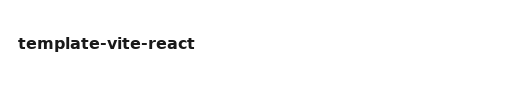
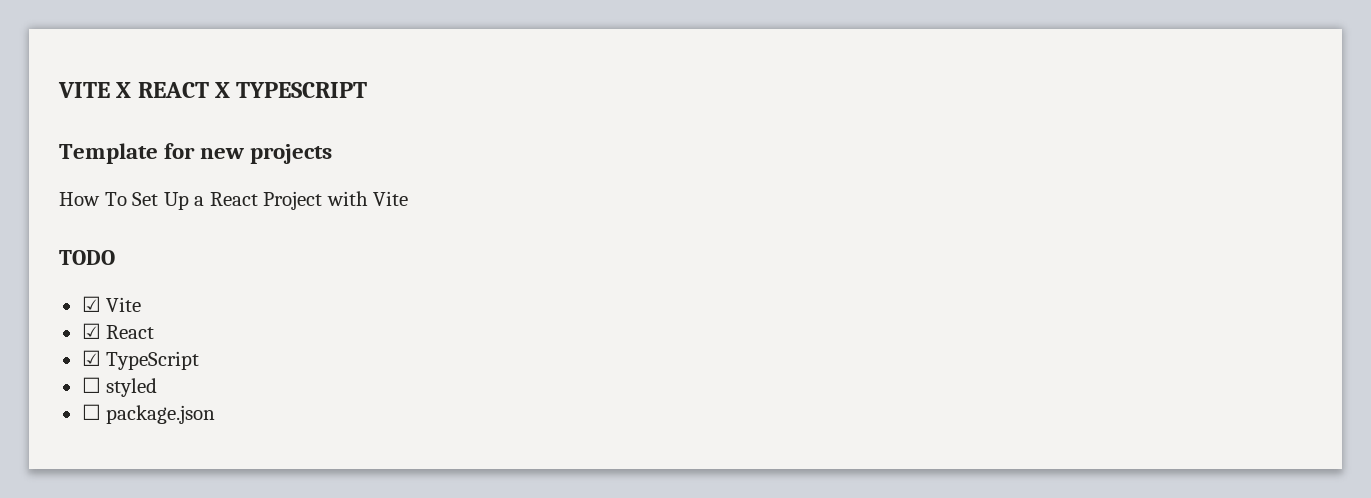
- template-vite-react
+ VITE X REACT X TYPESCRIPT
+ Template for new projects
+ How To Set Up a React Project with Vite
+ TODO
+ ☑ Vite
+ ☑ React
+ ☑ TypeScript
+ ☐ styled
+ ☐ package.json

